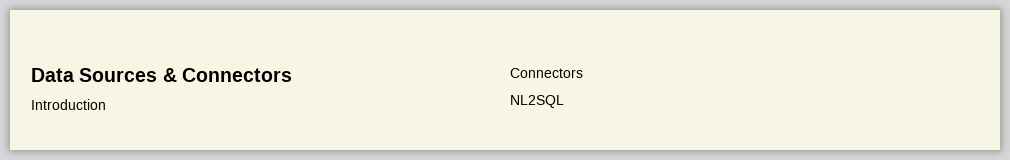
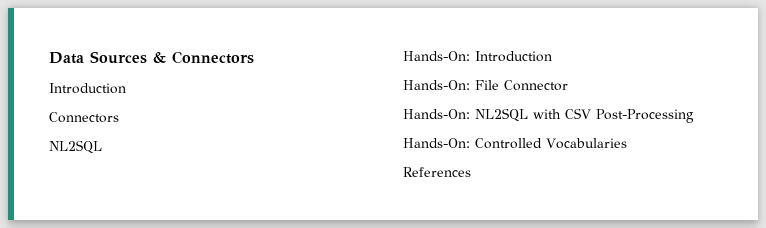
+ Hands-On: Introduction
+ Hands-On: File Connector
+ Hands-On: NL2SQL with CSV Post-Processing
+ Hands-On: Controlled Vocabularies
+ References

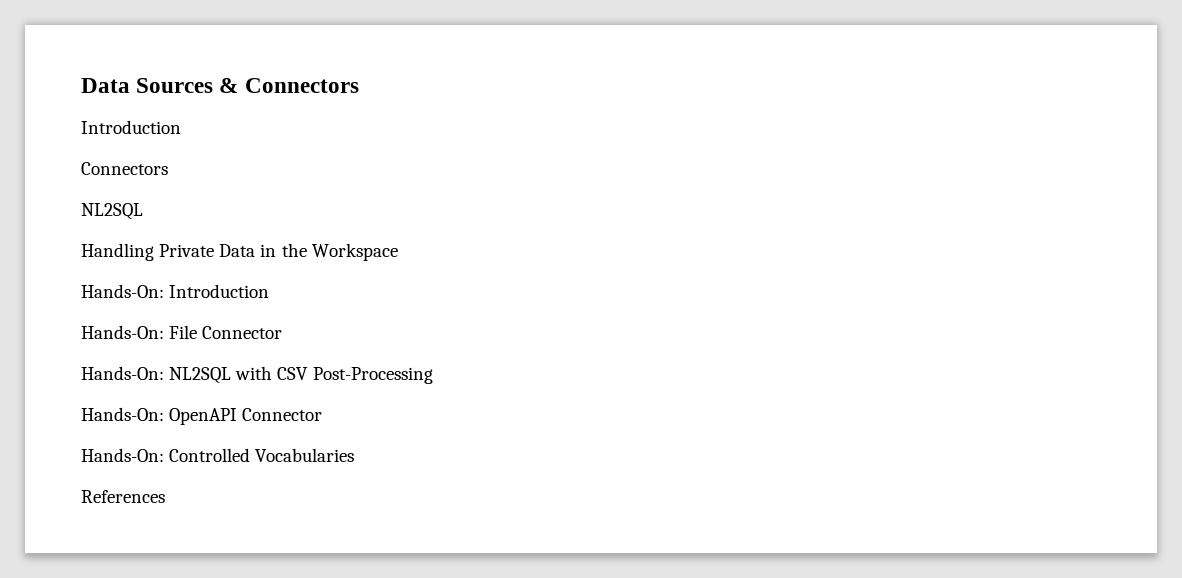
+ Handling Private Data in the Workspace
+ Hands-On: OpenAPI Connector

